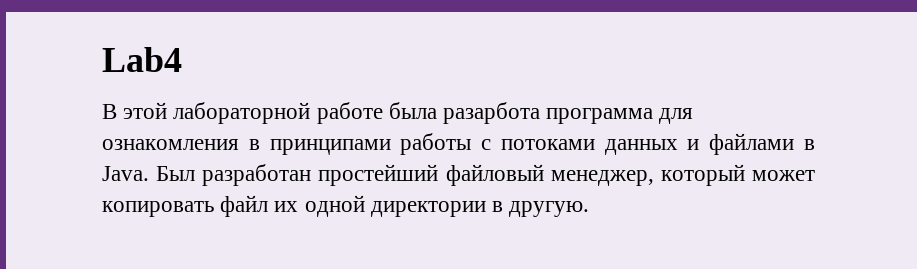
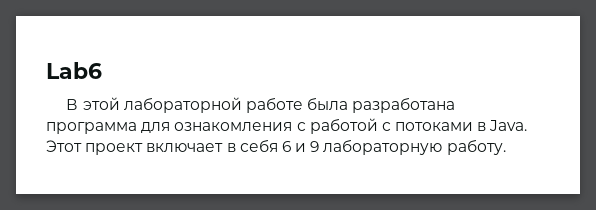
- Lab4
+ Lab6
- В этой лабораторной работе была разарбота программа для ознакомления в принципами работы с потоками данных и файлами в Java. Был разработан простейший файловый менеджер, который может копировать файл их одной директории в другую.
+ В этой лабораторной работе была разработана программа для ознакомления с работой с потоками в Java. Этот проект включает в себя 6 и 9 лабораторную работу.

